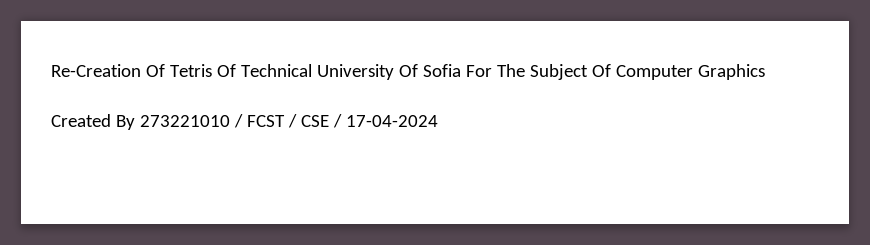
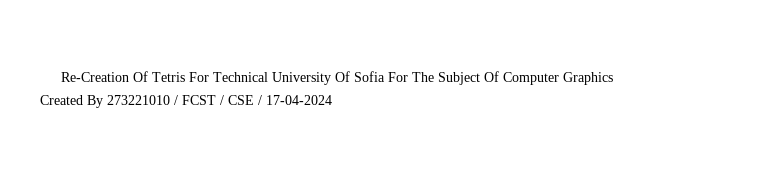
- Re-Creation Of Tetris Of Technical University Of Sofia For The Subject Of Computer Graphics
+ Re-Creation Of Tetris For Technical University Of Sofia For The Subject Of Computer Graphics

